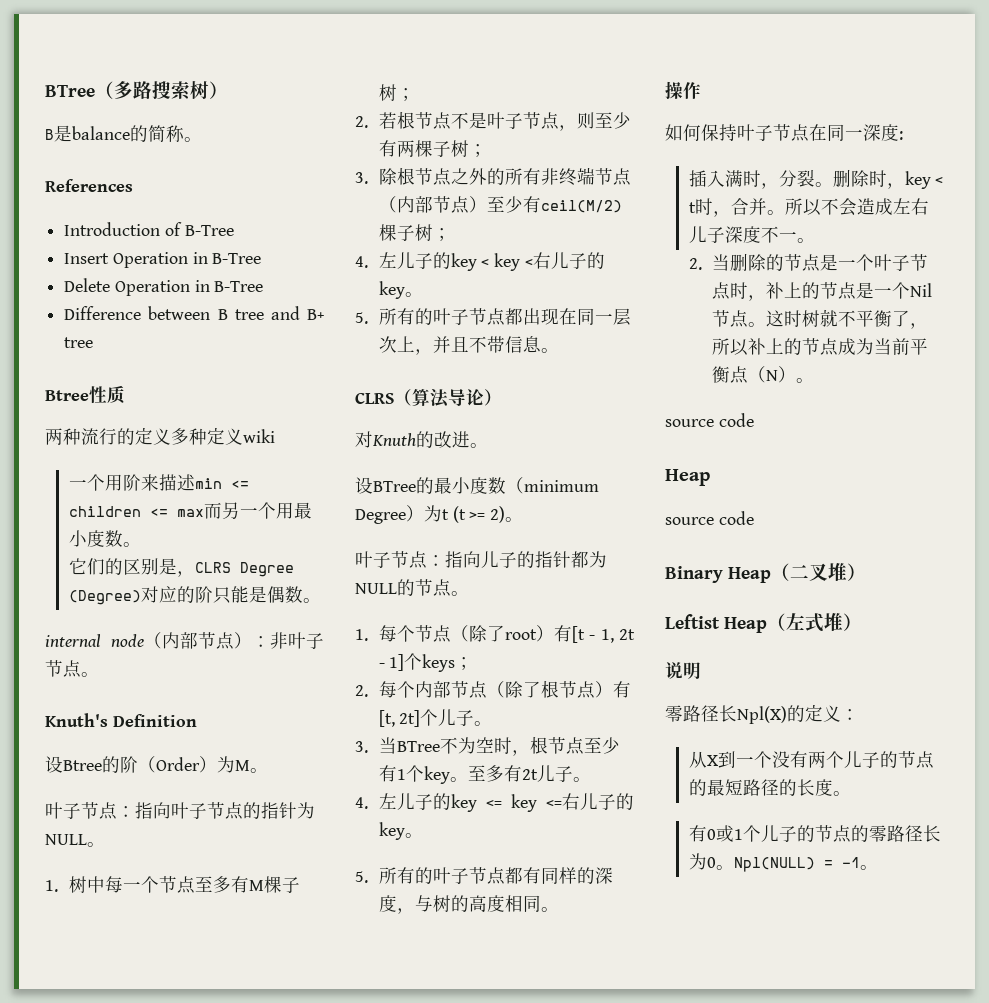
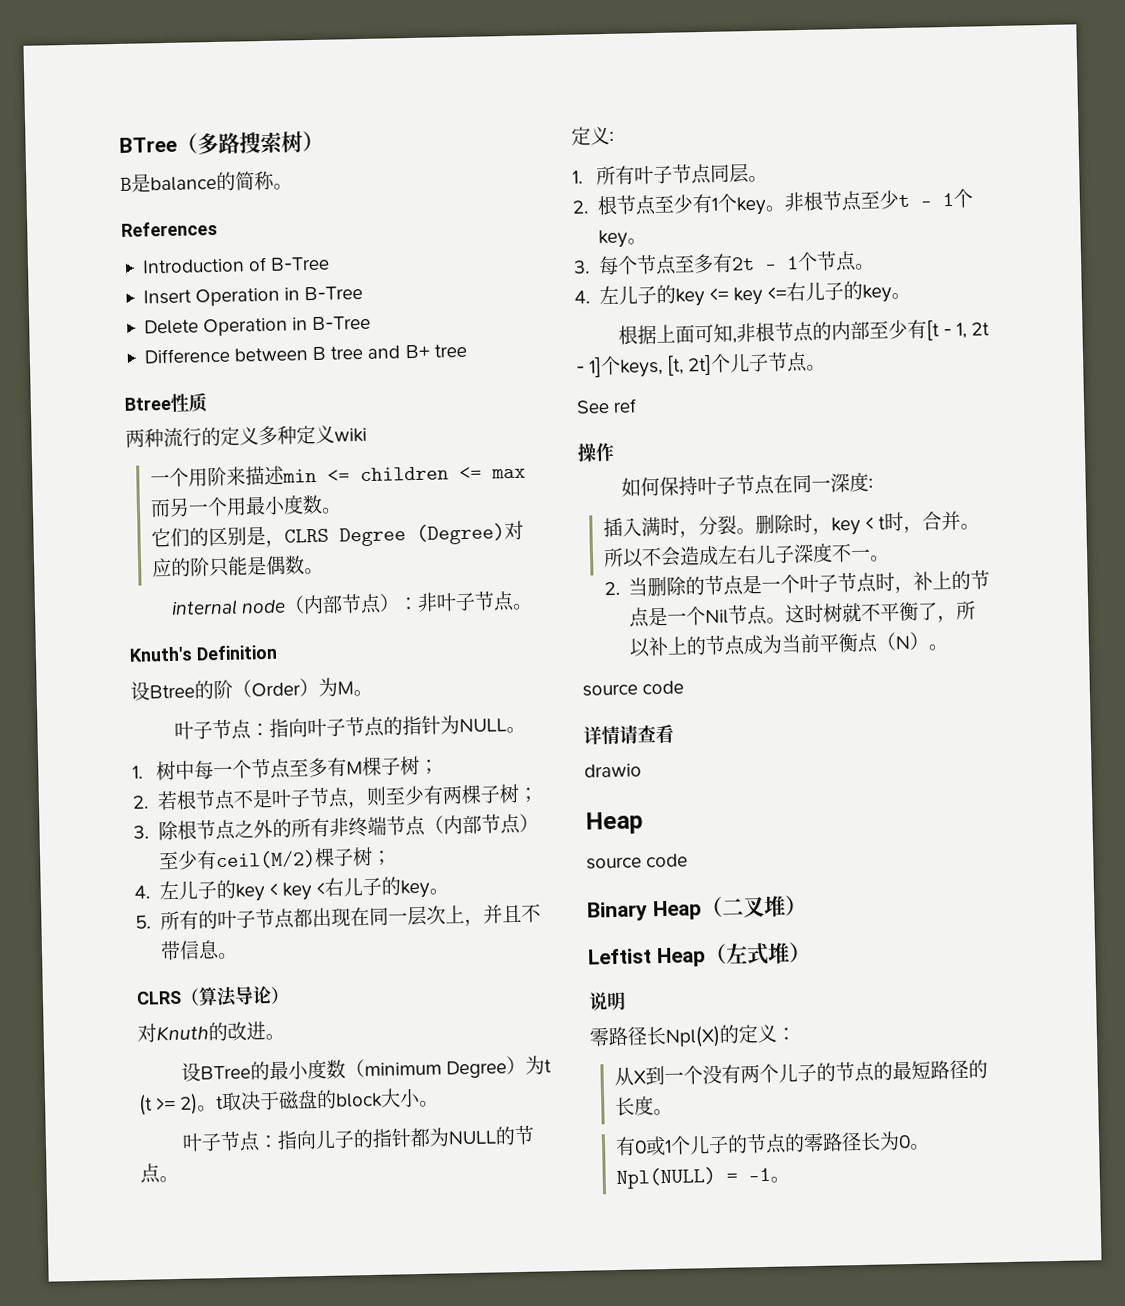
- 设BTree的最小度数（minimum Degree）为t (t >= 2)。
+ 设BTree的最小度数（minimum Degree）为t (t >= 2)。t取决于磁盘的block大小。
  叶子节点：指向儿子的指针都为NULL的节点。
- 1.每个节点（除了root）有[t - 1, 2t - 1]个keys；
- 2.每个内部节点（除了根节点）有[t, 2t]个儿子。
- 3.当BTree不为空时，根节点至少有1个key。
+ 定义:
+ 1.所有叶子节点同层。
+ 2.根节点至少有1个key。
- 至多有2t儿子。
+ 非根节点至少t - 1个key。
+ 3.每个节点至多有2t - 1个节点。
- 5.所有的叶子节点都有同样的深度，与树的高度相同。
+ 根据上面可知,非根节点的内部至少有[t - 1, 2t - 1]个keys, [t, 2t]个儿子节点。
+ See ref
+ 详情请查看
+ drawio

